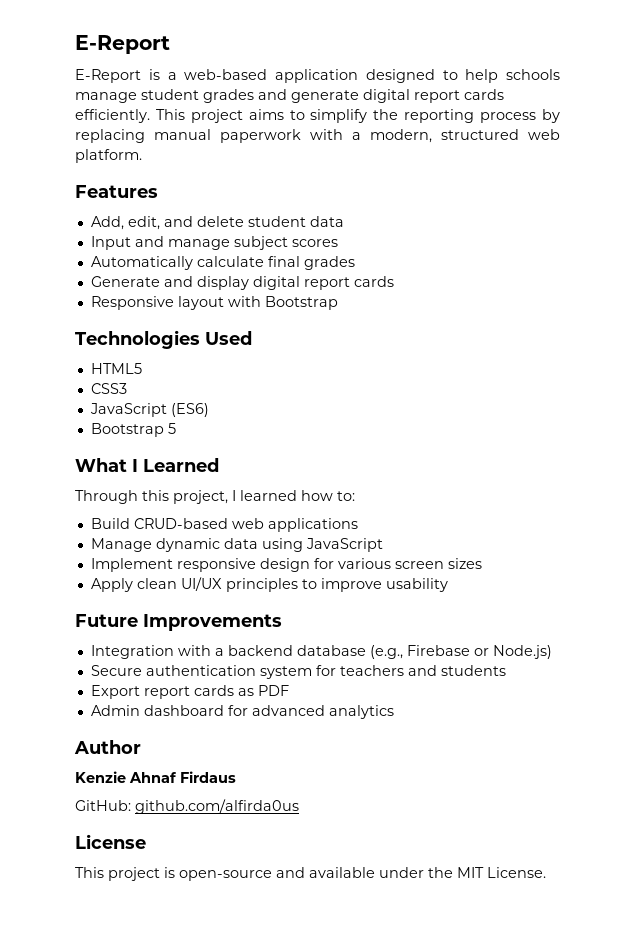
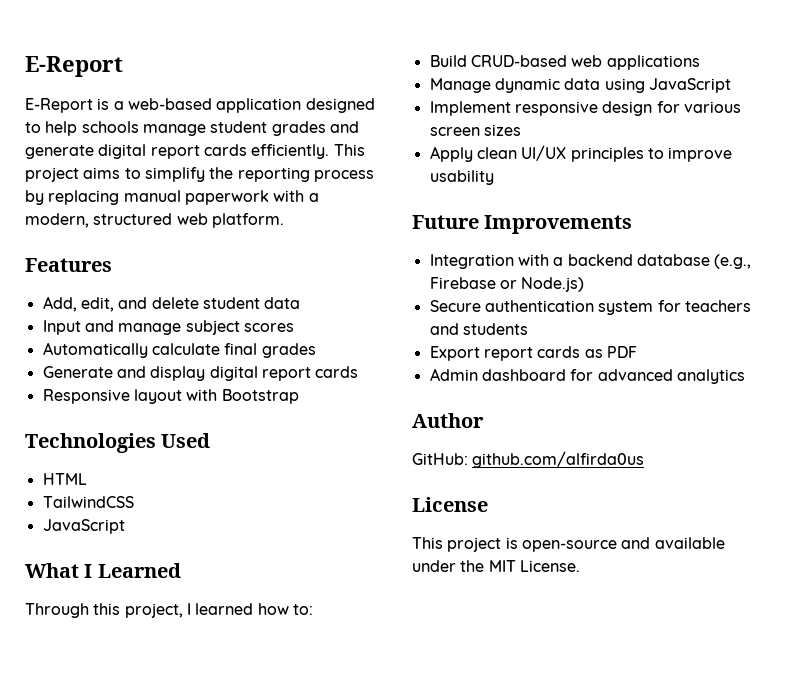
- HTML5
- CSS3
- JavaScript (ES6)
- Bootstrap 5
+ HTML
+ TailwindCSS
+ JavaScript
- Kenzie Ahnaf Firdaus

